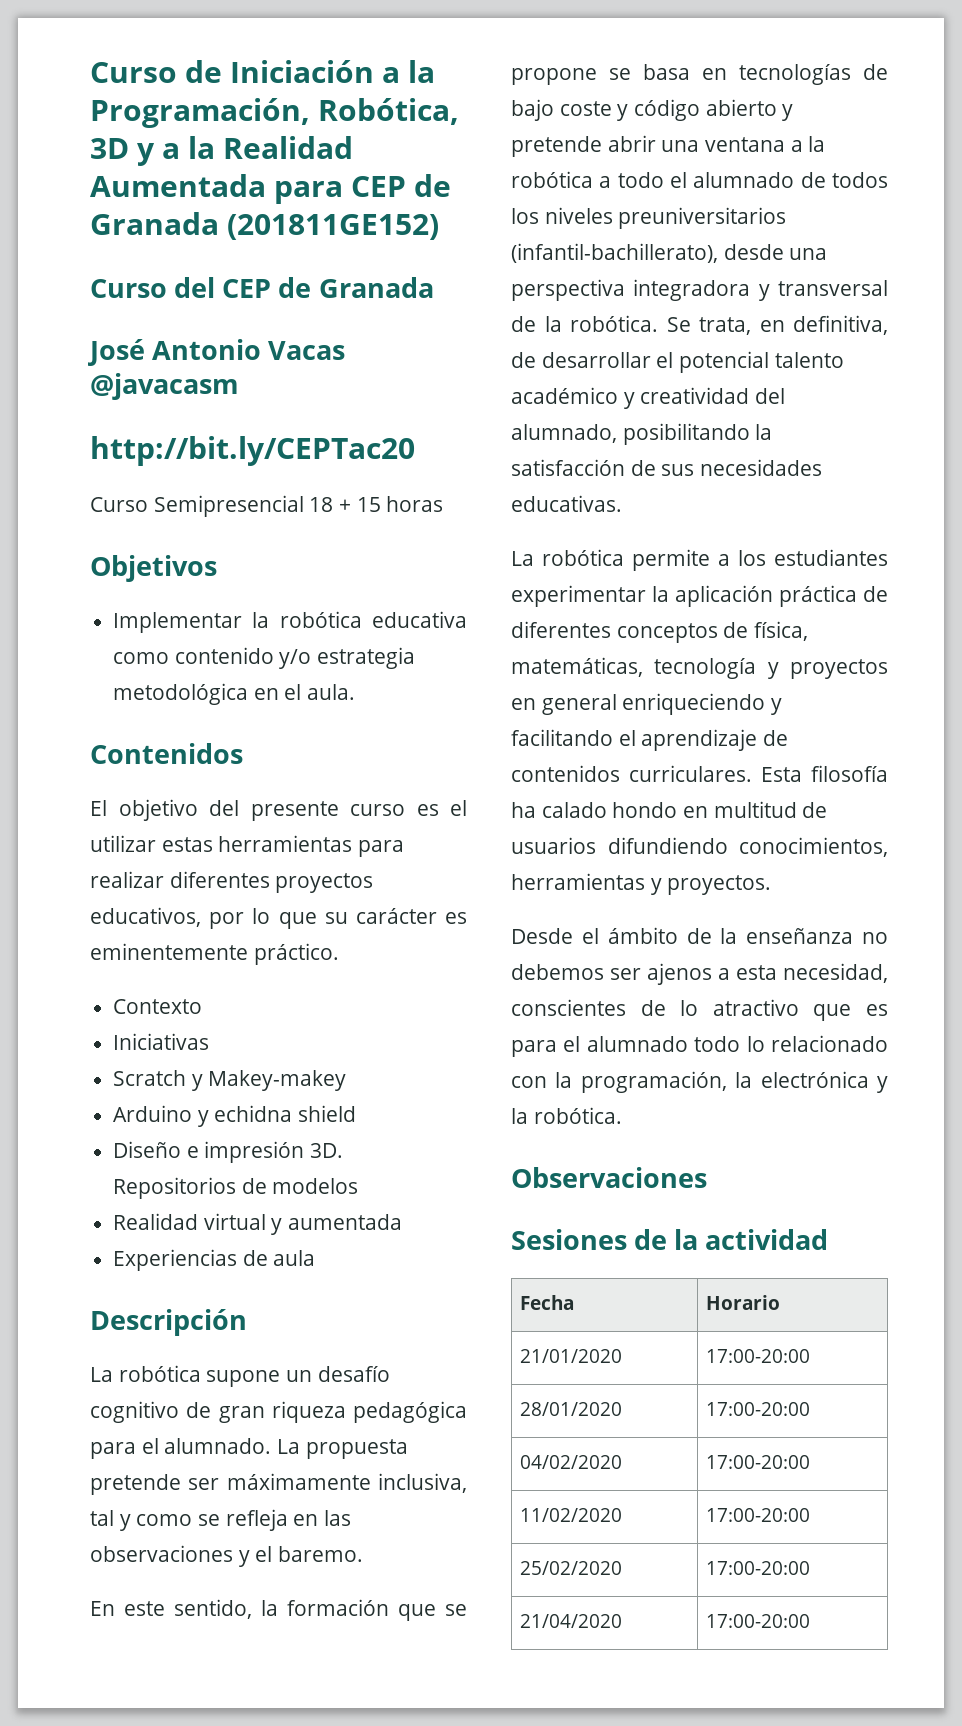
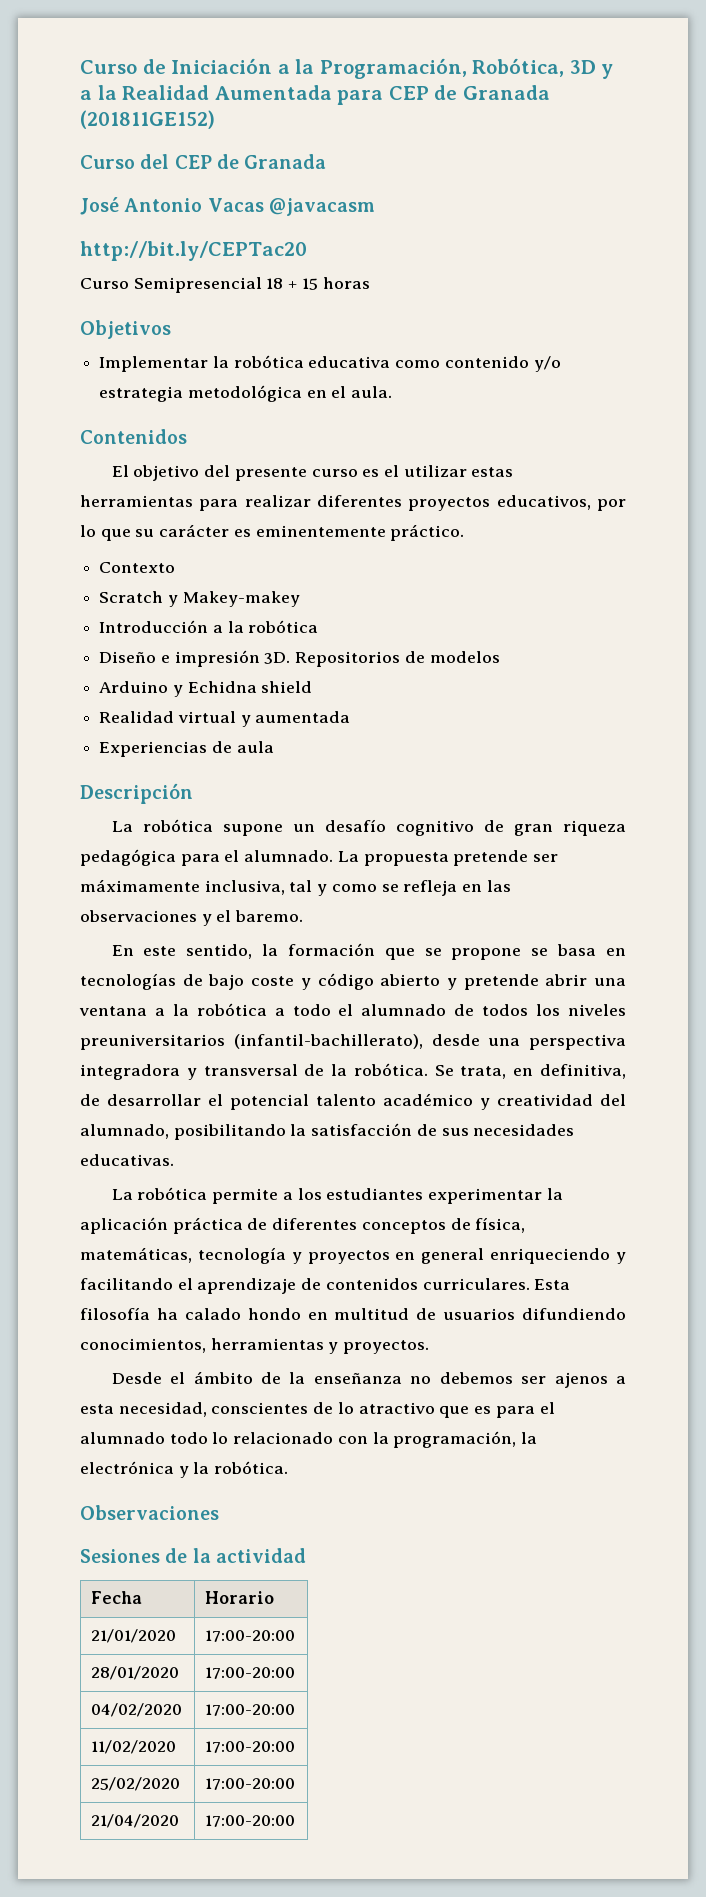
- Iniciativas
- Arduino y echidna shield
+ Introducción a la robótica
+ Arduino y Echidna shield

